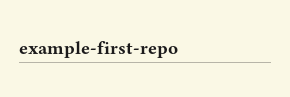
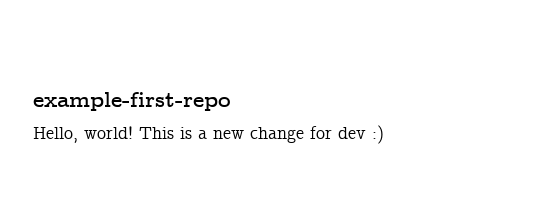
+ Hello, world! This is a new change for dev :)

